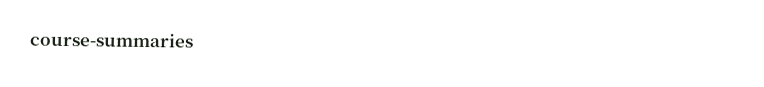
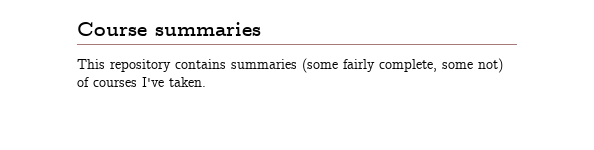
- course-summaries
+ Course summaries
+ This repository contains summaries (some fairly complete, some not) of courses I've taken.

